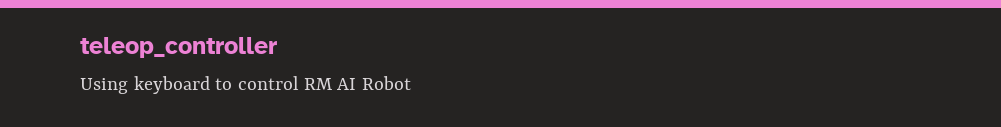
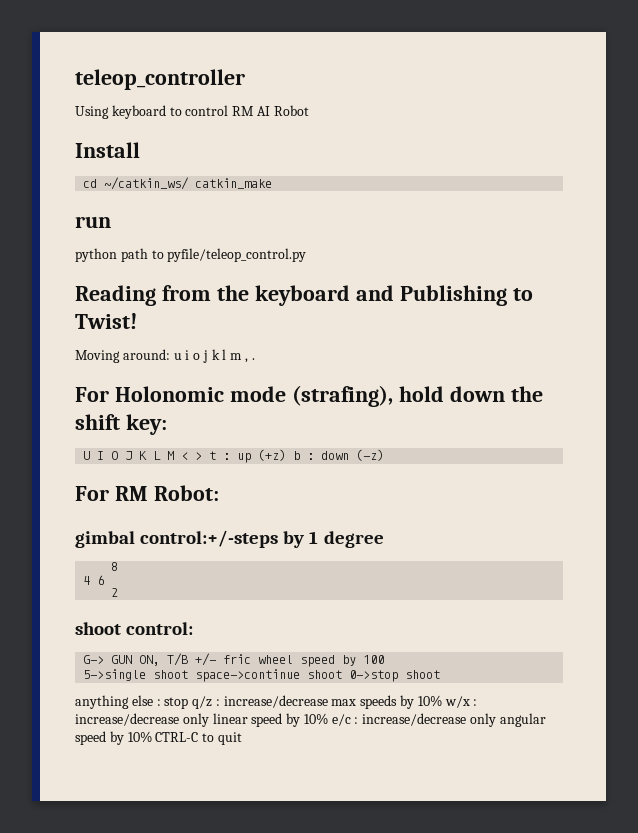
+ Install
+ cd ~/catkin_ws/ catkin_make
+ run
+ python path to pyfile/teleop_control.py
+ Reading from the keyboard and Publishing to Twist!
+ Moving around: u i o j k l m , .
+ For Holonomic mode (strafing), hold down the shift key:
+ U I O J K L M < > t : up (+z) b : down (-z)
+ For RM Robot:
+ gimbal control:+/-steps by 1 degree
+ 8
+ 4 6
+ 2
+ shoot control:
+ G-> GUN ON, T/B +/- fric wheel speed by 100
+ 5->single shoot space->continue shoot 0->stop shoot
+ anything else : stop q/z : increase/decrease max speeds by 10% w/x : increase/decrease only linear speed by 10% e/c : increase/decrease only angular speed by 10% CTRL-C to quit

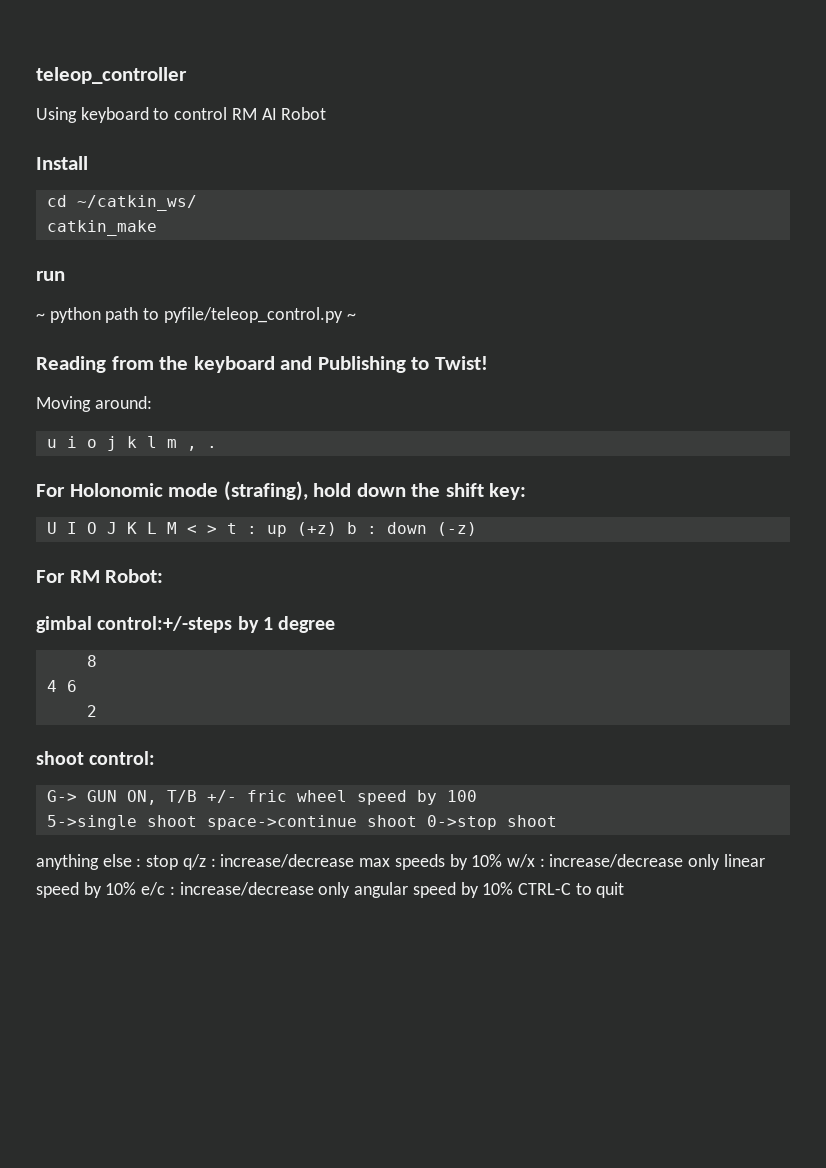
- cd ~/catkin_ws/ catkin_make
+ cd ~/catkin_ws/
+ catkin_make
- python path to pyfile/teleop_control.py
+ ~ python path to pyfile/teleop_control.py ~
- Moving around: u i o j k l m , .
+ Moving around:
+ u i o j k l m , .

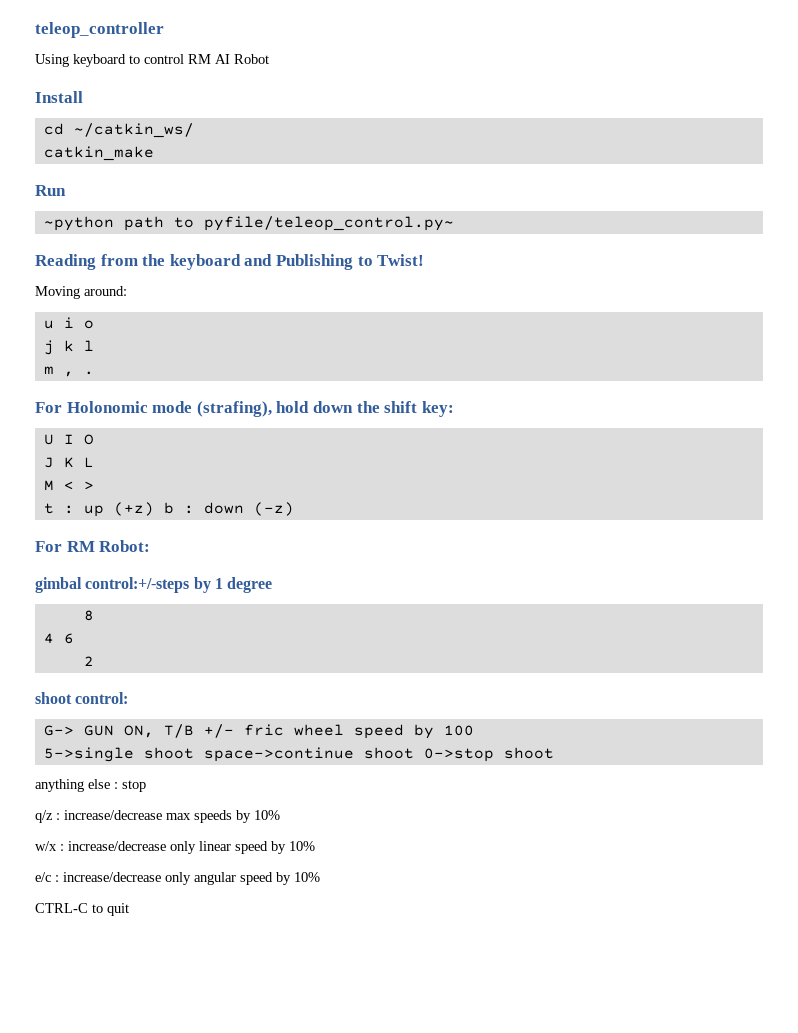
- run
- ~ python path to pyfile/teleop_control.py ~
+ Run
+ ~python path to pyfile/teleop_control.py~
- u i o j k l m , .
+ u i o
+ j k l
+ m , .
- U I O J K L M < > t : up (+z) b : down (-z)
+ U I O
+ J K L
+ M < >
+ t : up (+z) b : down (-z)
- anything else : stop q/z : increase/decrease max speeds by 10% w/x : increase/decrease only linear speed by 10% e/c : increase/decrease only angular speed by 10% CTRL-C to quit
+ anything else : stop
+ q/z : increase/decrease max speeds by 10%
+ w/x : increase/decrease only linear speed by 10%
+ e/c : increase/decrease only angular speed by 10%
+ CTRL-C to quit

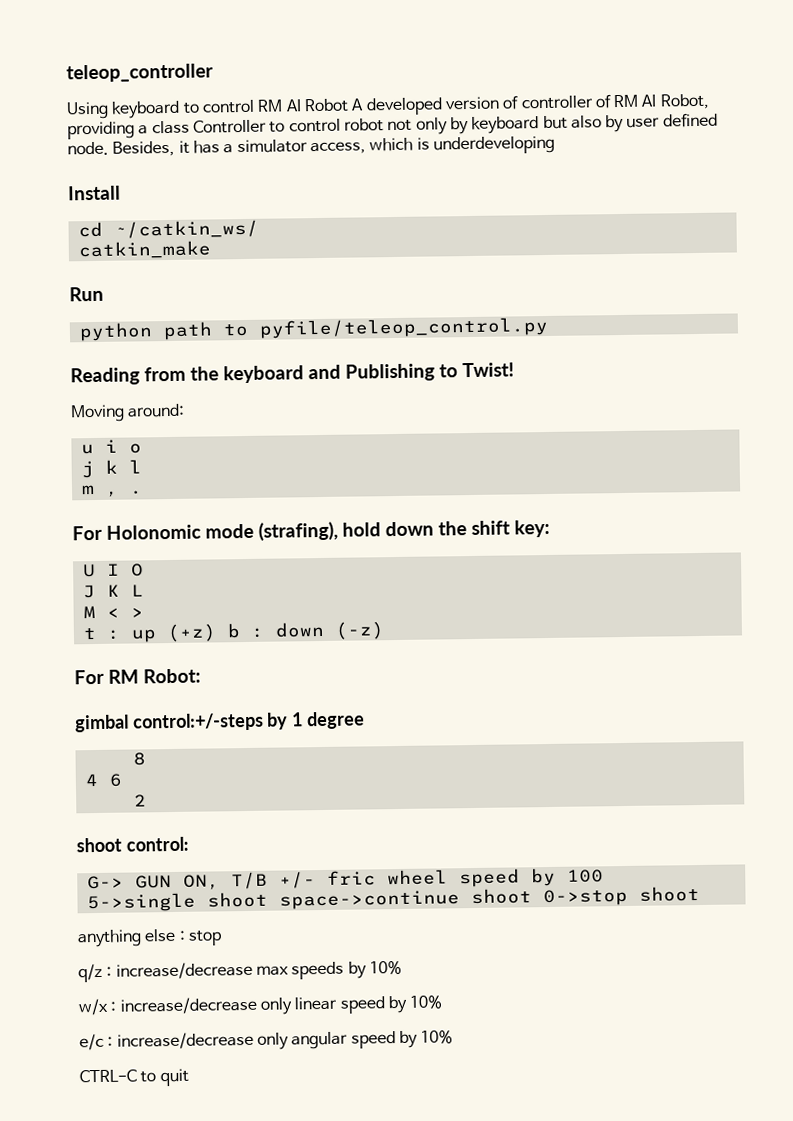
- Using keyboard to control RM AI Robot
+ Using keyboard to control RM AI Robot A developed version of controller of RM AI Robot, providing a class Controller to control robot not only by keyboard but also by user defined node. Besides, it has a simulator access, which is underdeveloping
- ~python path to pyfile/teleop_control.py~
+ python path to pyfile/teleop_control.py

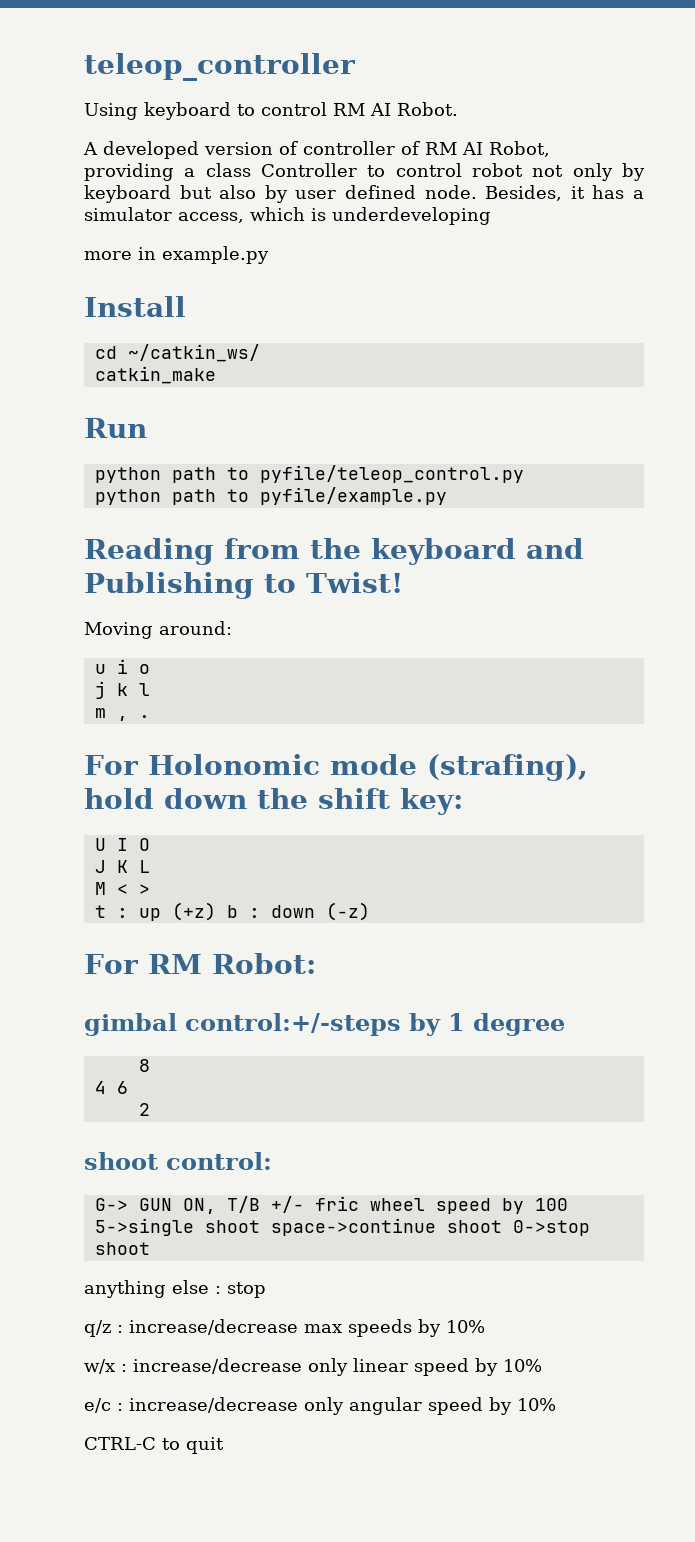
- Using keyboard to control RM AI Robot A developed version of controller of RM AI Robot, providing a class Controller to control robot not only by keyboard but also by user defined node.
+ Using keyboard to control RM AI Robot.
+ A developed version of controller of RM AI Robot, providing a class Controller to control robot not only by keyboard but also by user defined node.
+ more in example.py
+ python path to pyfile/example.py

